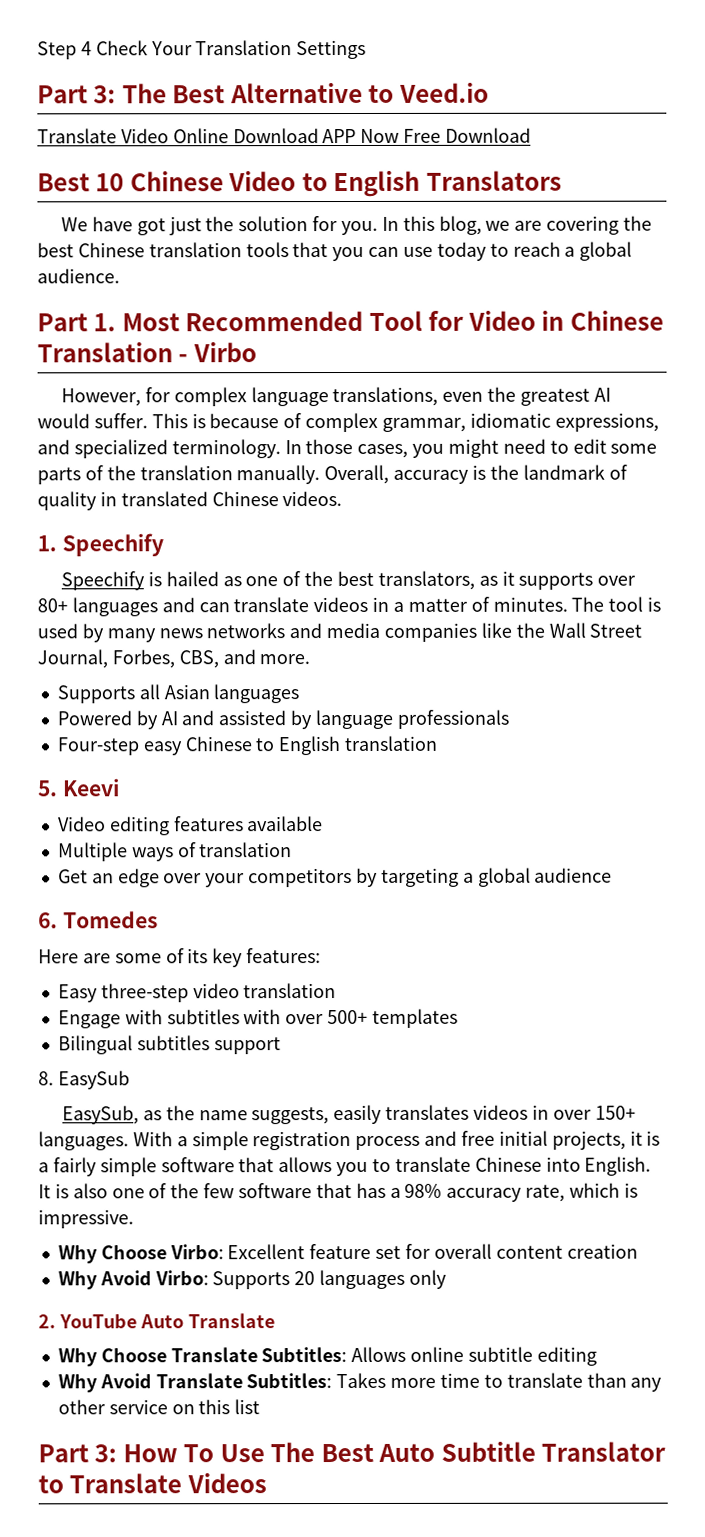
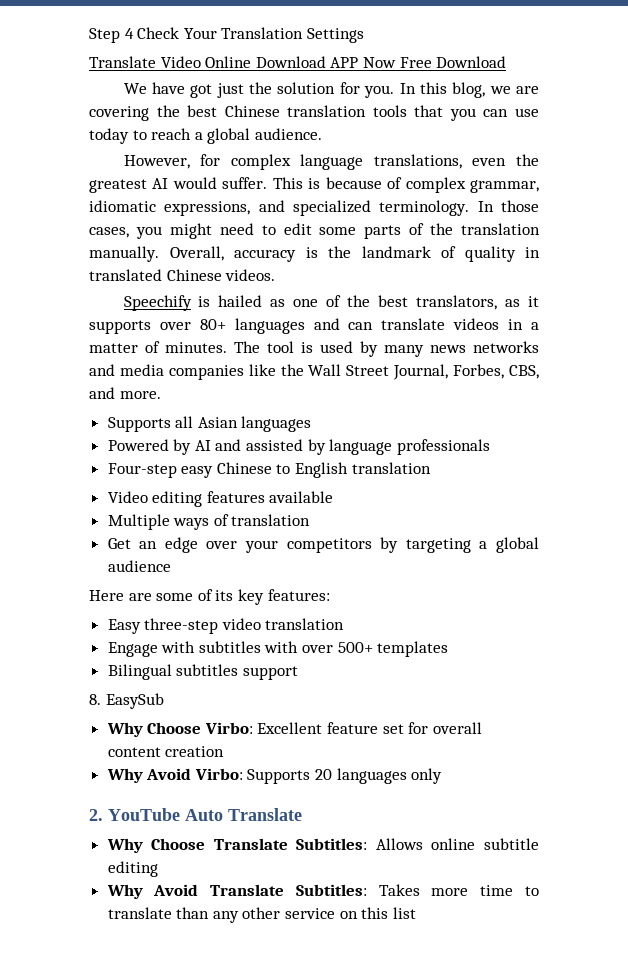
- Part 3: The Best Alternative to Veed.io
- Best 10 Chinese Video to English Translators
- Part 1. Most Recommended Tool for Video in Chinese Translation - Virbo
- 1. Speechify
- 5. Keevi
- 6. Tomedes
- EasySub, as the name suggests, easily translates videos in over 150+ languages. With a simple registration process and free initial projects, it is a fairly simple software that allows you to translate Chinese into English. It is also one of the few software that has a 98% accuracy rate, which is impressive.
- Part 3: How To Use The Best Auto Subtitle Translator to Translate Videos

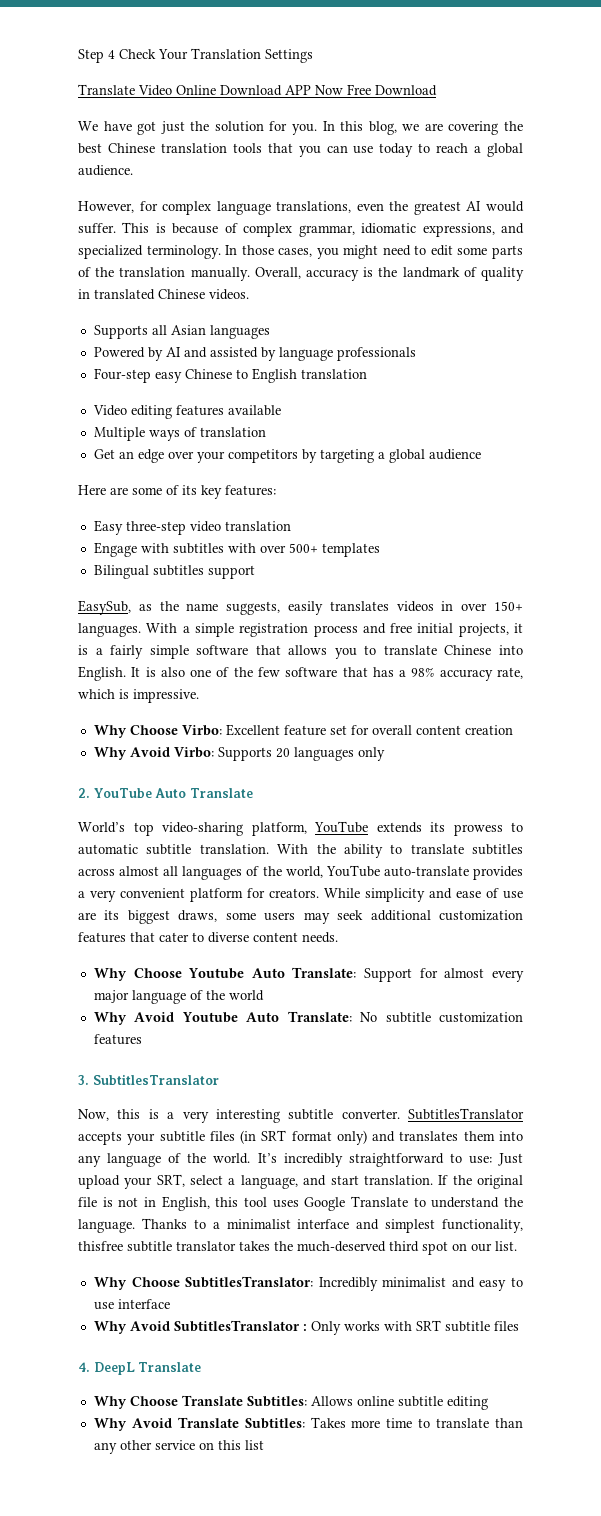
- Speechify is hailed as one of the best translators, as it supports over 80+ languages and can translate videos in a matter of minutes. The tool is used by many news networks and media companies like the Wall Street Journal, Forbes, CBS, and more.
- 8. EasySub
+ EasySub, as the name suggests, easily translates videos in over 150+ languages. With a simple registration process and free initial projects, it is a fairly simple software that allows you to translate Chinese into English. It is also one of the few software that has a 98% accuracy rate, which is impressive.
+ World’s top video-sharing platform, YouTube extends its prowess to automatic subtitle translation. With the ability to translate subtitles across almost all languages of the world, YouTube auto-translate provides a very convenient platform for creators. While simplicity and ease of use are its biggest draws, some users may seek additional customization features that cater to diverse content needs.
+ Why Choose Youtube Auto Translate: Support for almost every major language of the world
+ Why Avoid Youtube Auto Translate: No subtitle customization features
+ 3. SubtitlesTranslator
+ Now, this is a very interesting subtitle converter. SubtitlesTranslator accepts your subtitle files (in SRT format only) and translates them into any language of the world. It’s incredibly straightforward to use: Just upload your SRT, select a language, and start translation. If the original file is not in English, this tool uses Google Translate to understand the language. Thanks to a minimalist interface and simplest functionality, thisfree subtitle translator takes the much-deserved third spot on our list.
+ Why Choose SubtitlesTranslator: Incredibly minimalist and easy to use interface
+ Why Avoid SubtitlesTranslator : Only works with SRT subtitle files
+ 4. DeepL Translate

